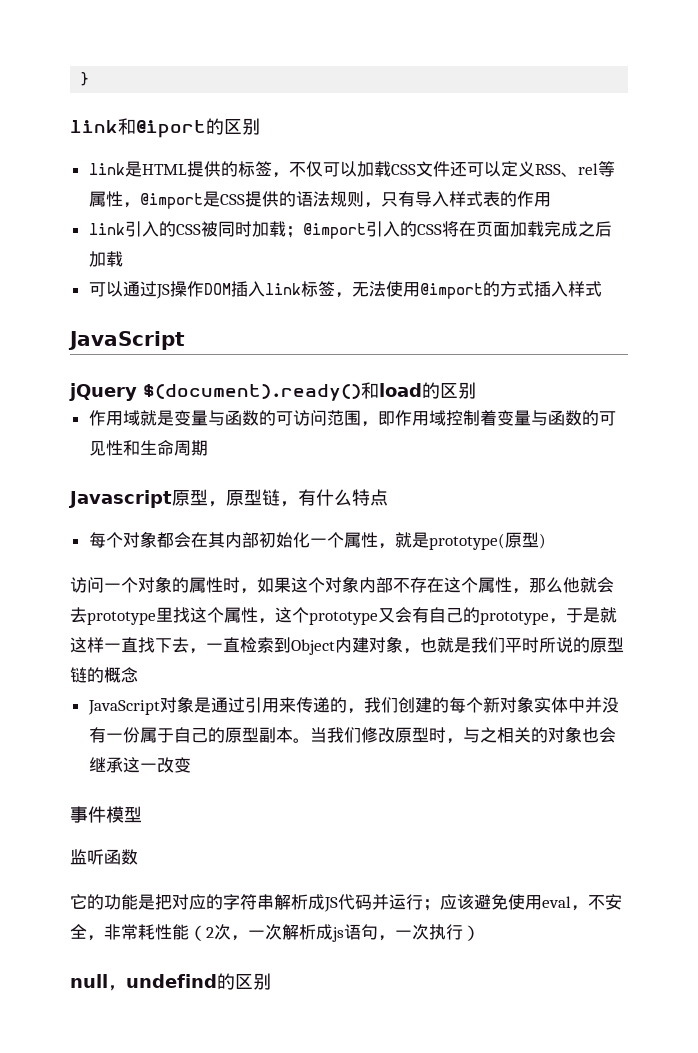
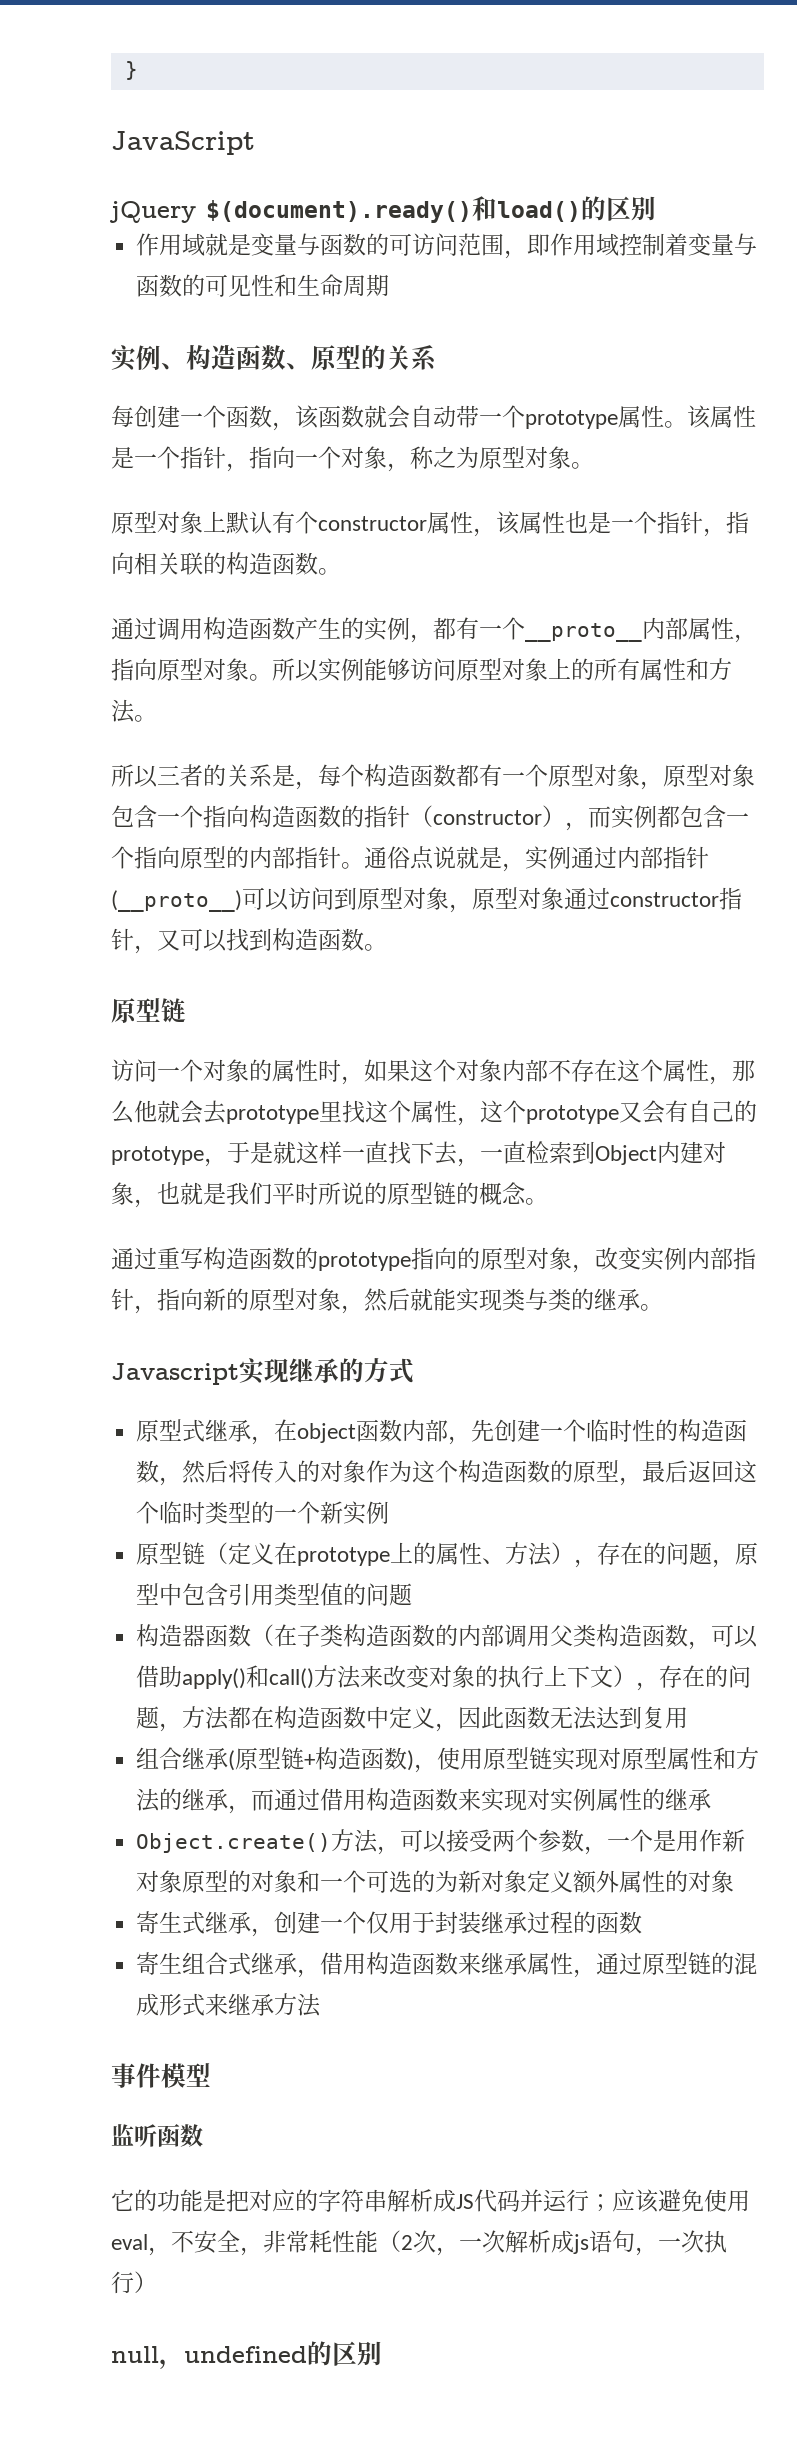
- link和@iport的区别
- link是HTML提供的标签，不仅可以加载CSS文件还可以定义RSS、rel等属性，@import是CSS提供的语法规则，只有导入样式表的作用
- link引入的CSS被同时加载；@import引入的CSS将在页面加载完成之后加载
- 可以通过JS操作DOM插入link标签，无法使用@import的方式插入样式
- jQuery $(document).ready()和load的区别
+ jQuery $(document).ready()和load()的区别
- Javascript原型，原型链，有什么特点
- 每个对象都会在其内部初始化一个属性，就是prototype(原型)
+ 实例、构造函数、原型的关系
+ 每创建一个函数，该函数就会自动带一个prototype属性。该属性是一个指针，指向一个对象，称之为原型对象。
+ 原型对象上默认有个constructor属性，该属性也是一个指针，指向相关联的构造函数。
+ 通过调用构造函数产生的实例，都有一个__proto__内部属性，指向原型对象。所以实例能够访问原型对象上的所有属性和方法。
+ 所以三者的关系是，每个构造函数都有一个原型对象，原型对象包含一个指向构造函数的指针（constructor），而实例都包含一个指向原型的内部指针。通俗点说就是，实例通过内部指针(__proto__)可以访问到原型对象，原型对象通过constructor指针，又可以找到构造函数。
+ 原型链
- 访问一个对象的属性时，如果这个对象内部不存在这个属性，那么他就会去prototype里找这个属性，这个prototype又会有自己的prototype，于是就这样一直找下去，一直检索到Object内建对象，也就是我们平时所说的原型链的概念
- JavaScript对象是通过引用来传递的，我们创建的每个新对象实体中并没有一份属于自己的原型副本。当我们修改原型时，与之相关的对象也会继承这一改变
+ 访问一个对象的属性时，如果这个对象内部不存在这个属性，那么他就会去prototype里找这个属性，这个prototype又会有自己的prototype，于是就这样一直找下去，一直检索到Object内建对象，也就是我们平时所说的原型链的概念。
+ 通过重写构造函数的prototype指向的原型对象，改变实例内部指针，指向新的原型对象，然后就能实现类与类的继承。
+ Javascript实现继承的方式
+ 原型式继承，在object函数内部，先创建一个临时性的构造函数，然后将传入的对象作为这个构造函数的原型，最后返回这个临时类型的一个新实例
+ 原型链（定义在prototype上的属性、方法），存在的问题，原型中包含引用类型值的问题
+ 构造器函数（在子类构造函数的内部调用父类构造函数，可以借助apply()和call()方法来改变对象的执行上下文），存在的问题，方法都在构造函数中定义，因此函数无法达到复用
+ 组合继承(原型链+构造函数)，使用原型链实现对原型属性和方法的继承，而通过借用构造函数来实现对实例属性的继承
+ Object.create()方法，可以接受两个参数，一个是用作新对象原型的对象和一个可选的为新对象定义额外属性的对象
+ 寄生式继承，创建一个仅用于封装继承过程的函数
+ 寄生组合式继承，借用构造函数来继承属性，通过原型链的混成形式来继承方法
- null，undefind的区别
+ null，undefined的区别

